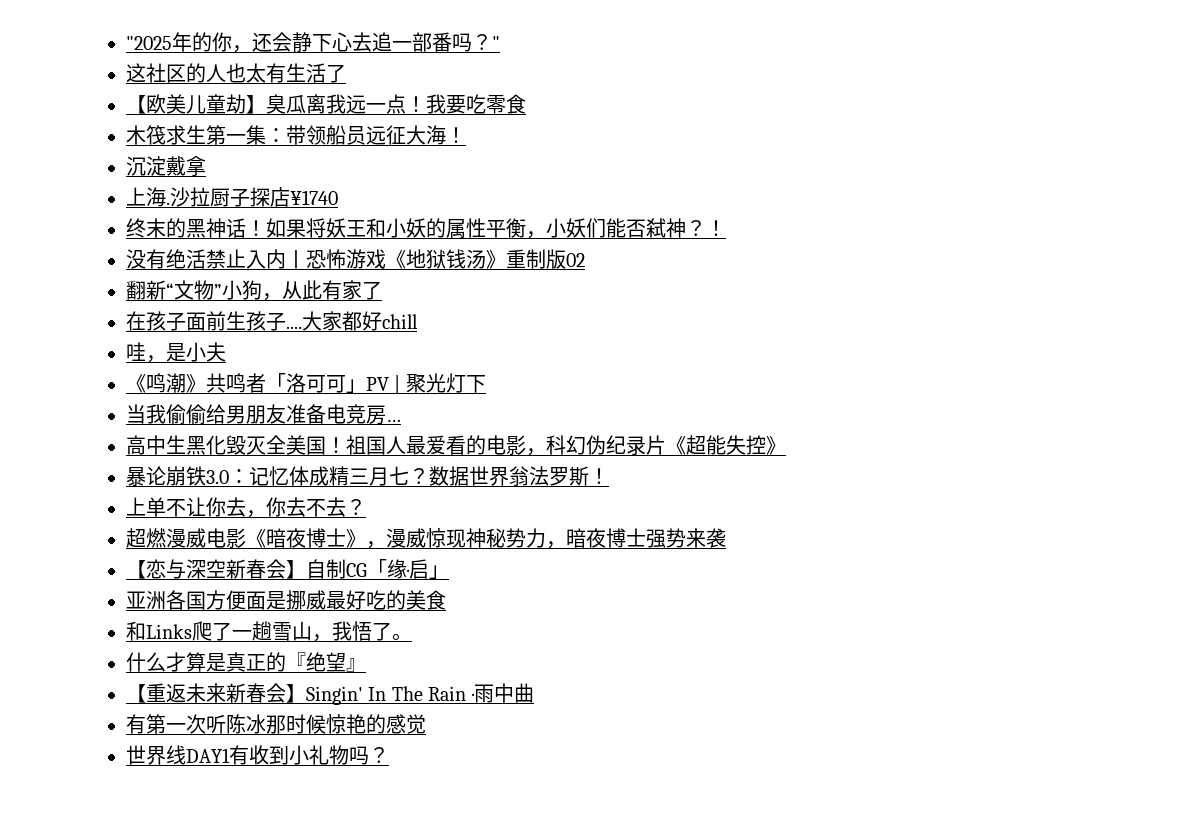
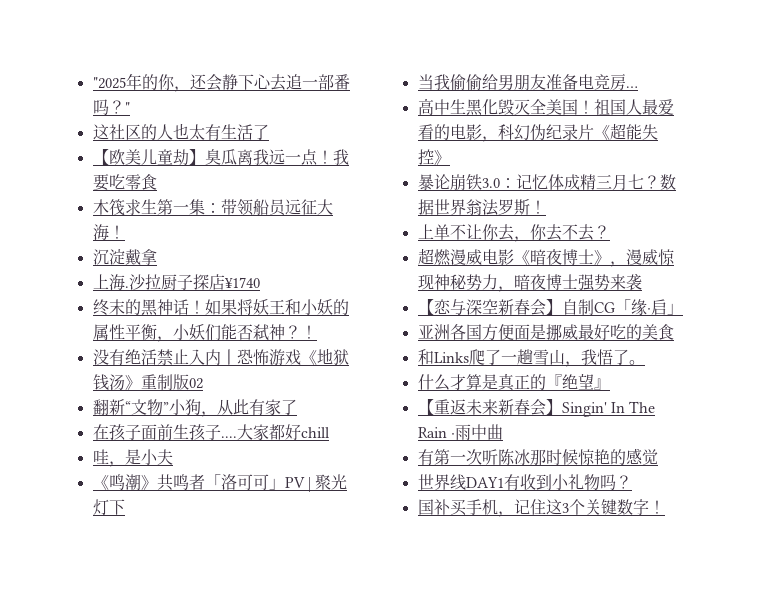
+ 国补买手机，记住这3个关键数字！

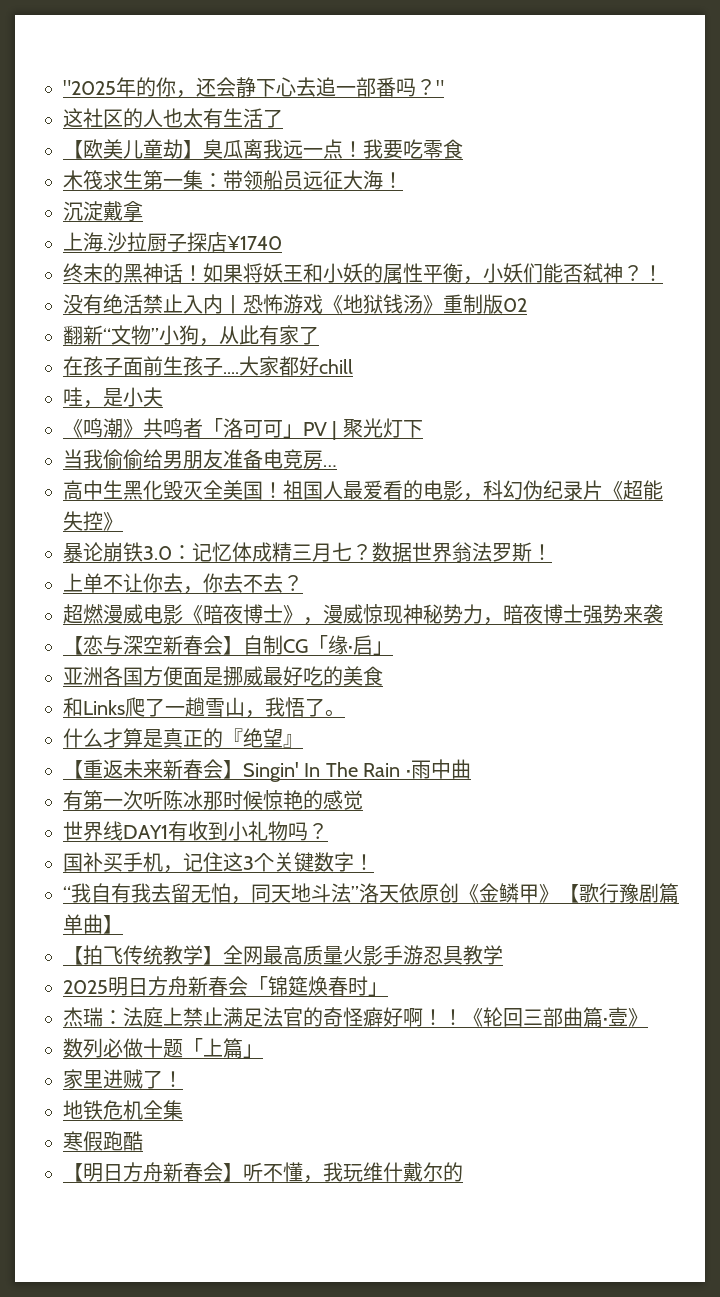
+ “我自有我去留无怕，同天地斗法”洛天依原创《金鳞甲》【歌行豫剧篇单曲】
+ 【拍飞传统教学】全网最高质量火影手游忍具教学
+ 2025明日方舟新春会「锦筵焕春时」
+ 杰瑞：法庭上禁止满足法官的奇怪癖好啊！！《轮回三部曲篇·壹》
+ 数列必做十题「上篇」
+ 家里进贼了！
+ 地铁危机全集
+ 寒假跑酷
+ 【明日方舟新春会】听不懂，我玩维什戴尔的

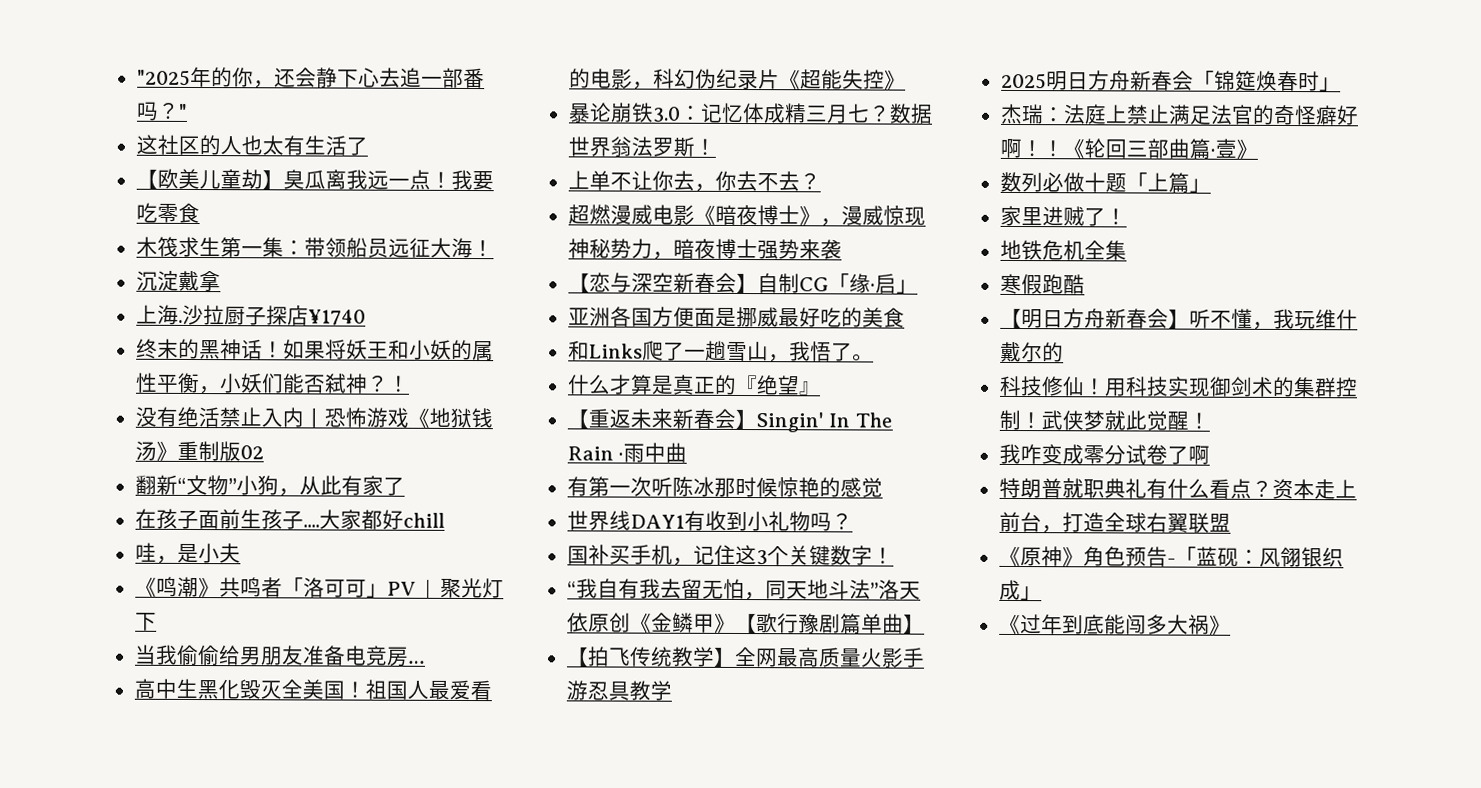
+ 科技修仙！用科技实现御剑术的集群控制！武侠梦就此觉醒！
+ 我咋变成零分试卷了啊
+ 特朗普就职典礼有什么看点？资本走上前台，打造全球右翼联盟
+ 《原神》角色预告-「蓝砚：风翎银织成」
+ 《过年到底能闯多大祸》

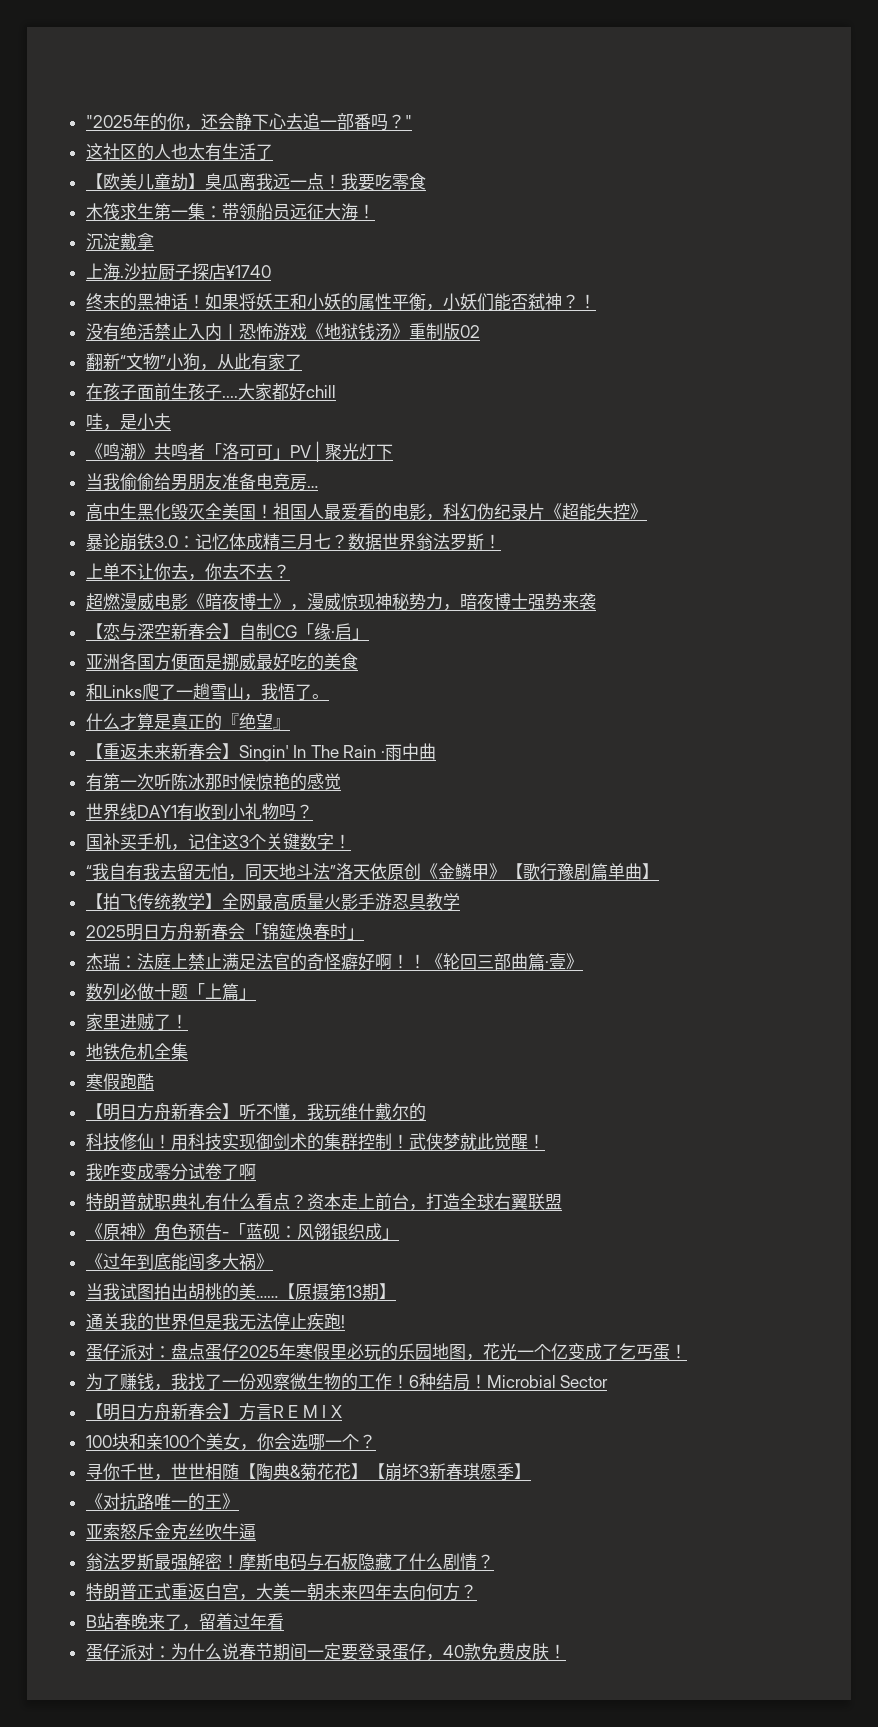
+ 当我试图拍出胡桃的美……【原摄第13期】
+ 通关我的世界但是我无法停止疾跑!
+ 蛋仔派对：盘点蛋仔2025年寒假里必玩的乐园地图，花光一个亿变成了乞丐蛋！
+ 为了赚钱，我找了一份观察微生物的工作！6种结局！Microbial Sector
+ 【明日方舟新春会】方言R E M I X
+ 100块和亲100个美女，你会选哪一个？
+ 寻你千世，世世相随【陶典&菊花花】【崩坏3新春琪愿季】
+ 《对抗路唯一的王》
+ 亚索怒斥金克丝吹牛逼
+ 翁法罗斯最强解密！摩斯电码与石板隐藏了什么剧情？
+ 特朗普正式重返白宫，大美一朝未来四年去向何方？
+ B站春晚来了，留着过年看
+ 蛋仔派对：为什么说春节期间一定要登录蛋仔，40款免费皮肤！

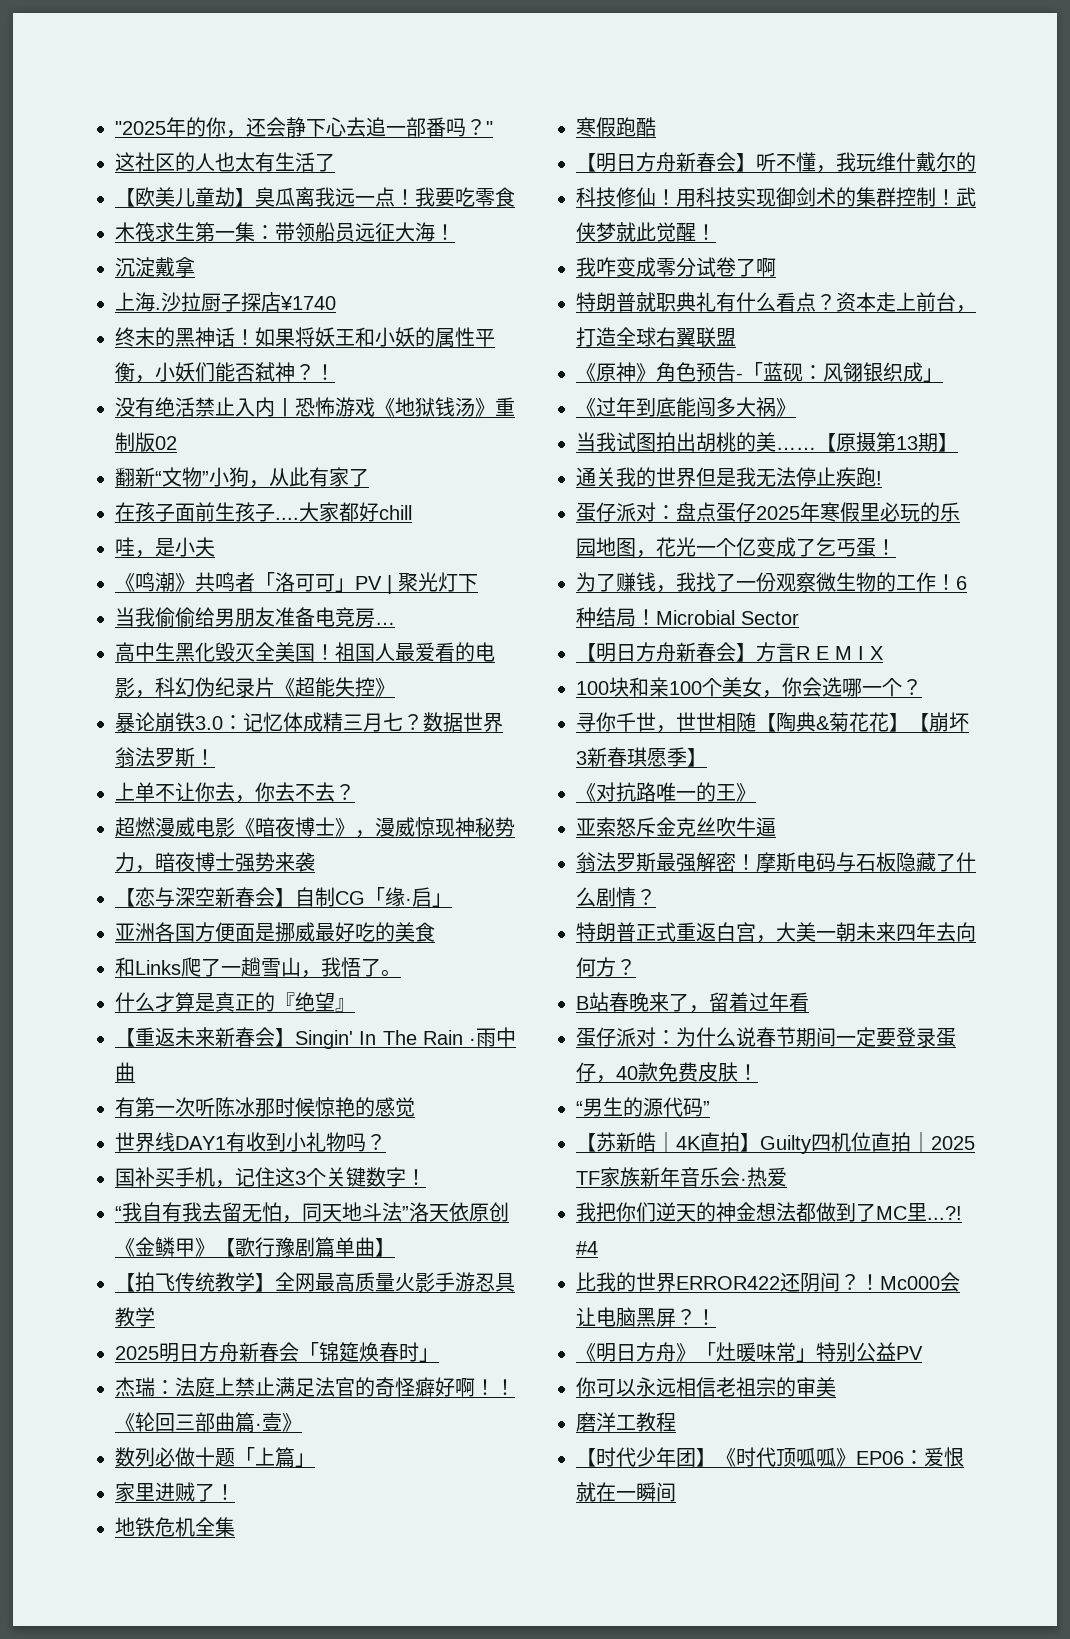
+ “男生的源代码”
+ 【苏新皓｜4K直拍】Guilty四机位直拍｜2025 TF家族新年音乐会·热爱
+ 我把你们逆天的神金想法都做到了MC里...?! #4
+ 比我的世界ERROR422还阴间？！Mc000会让电脑黑屏？！
+ 《明日方舟》「灶暖味常」特别公益PV
+ 你可以永远相信老祖宗的审美
+ 磨洋工教程
+ 【时代少年团】《时代顶呱呱》EP06：爱恨就在一瞬间

